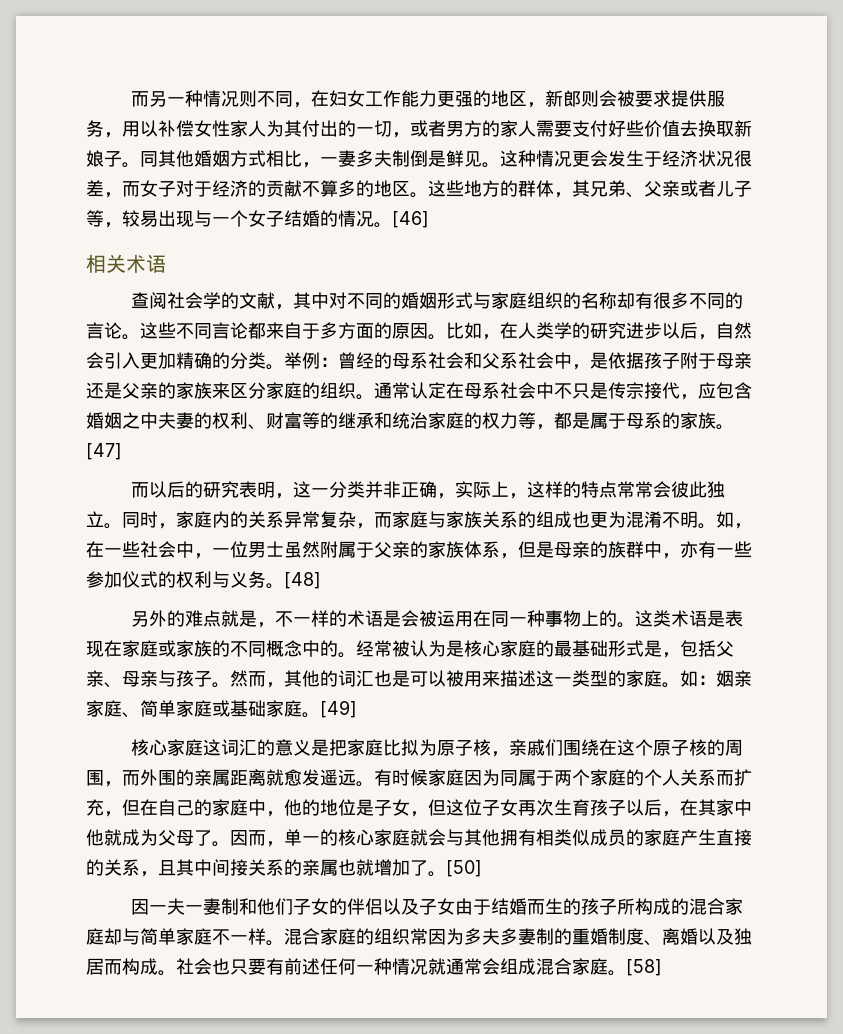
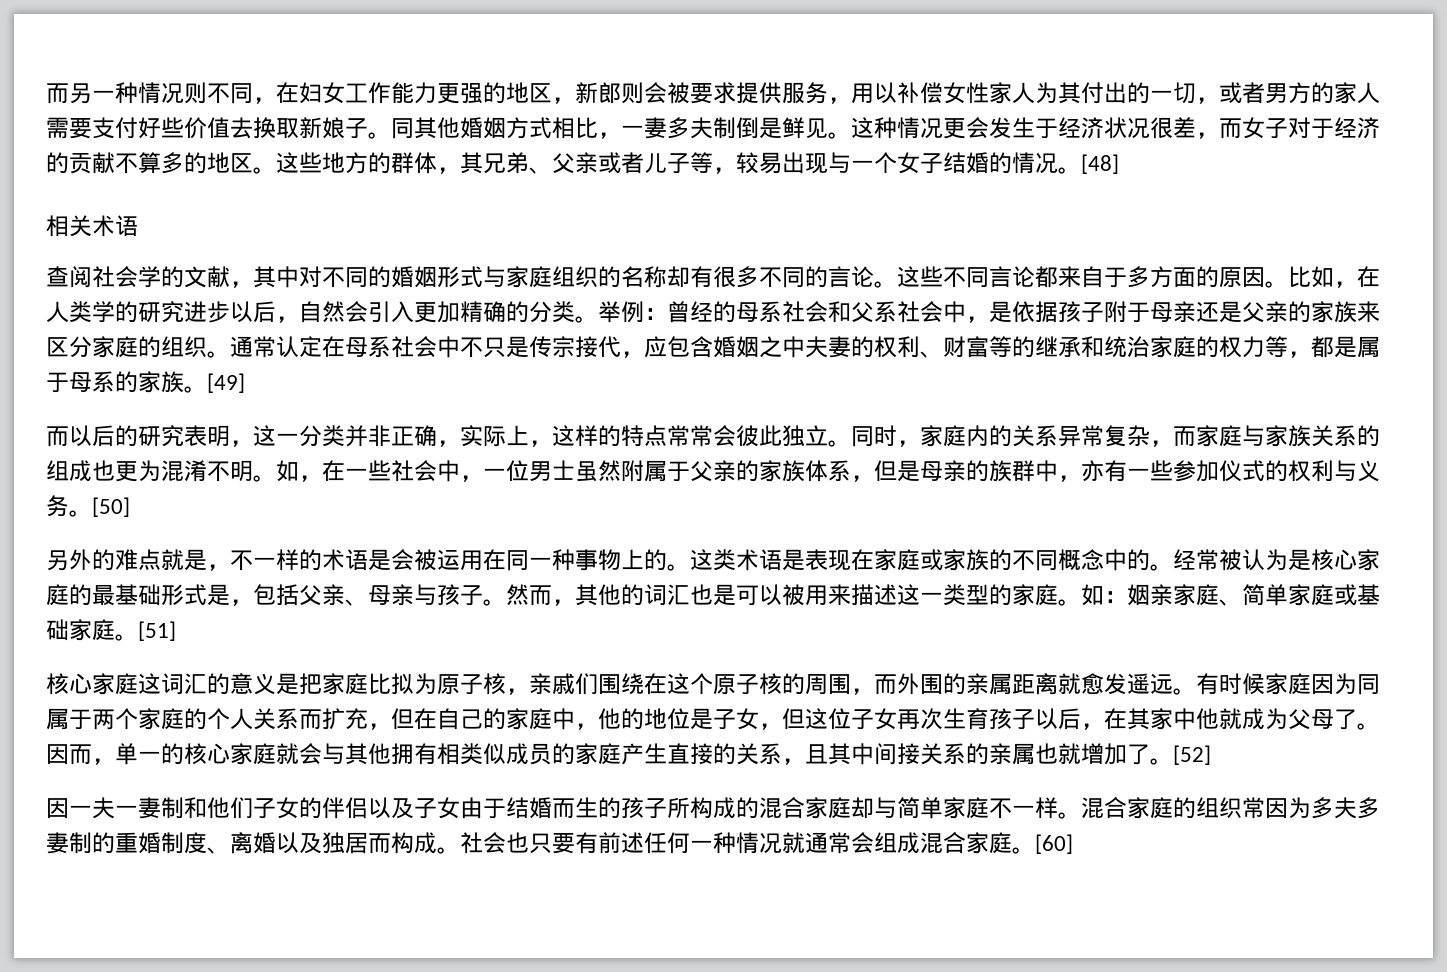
- [46]
+ [48]
- [47]
+ [49]
- [48]
+ [50]
- [49]
+ [51]
- [50]
+ [52]
- [58]
+ [60]

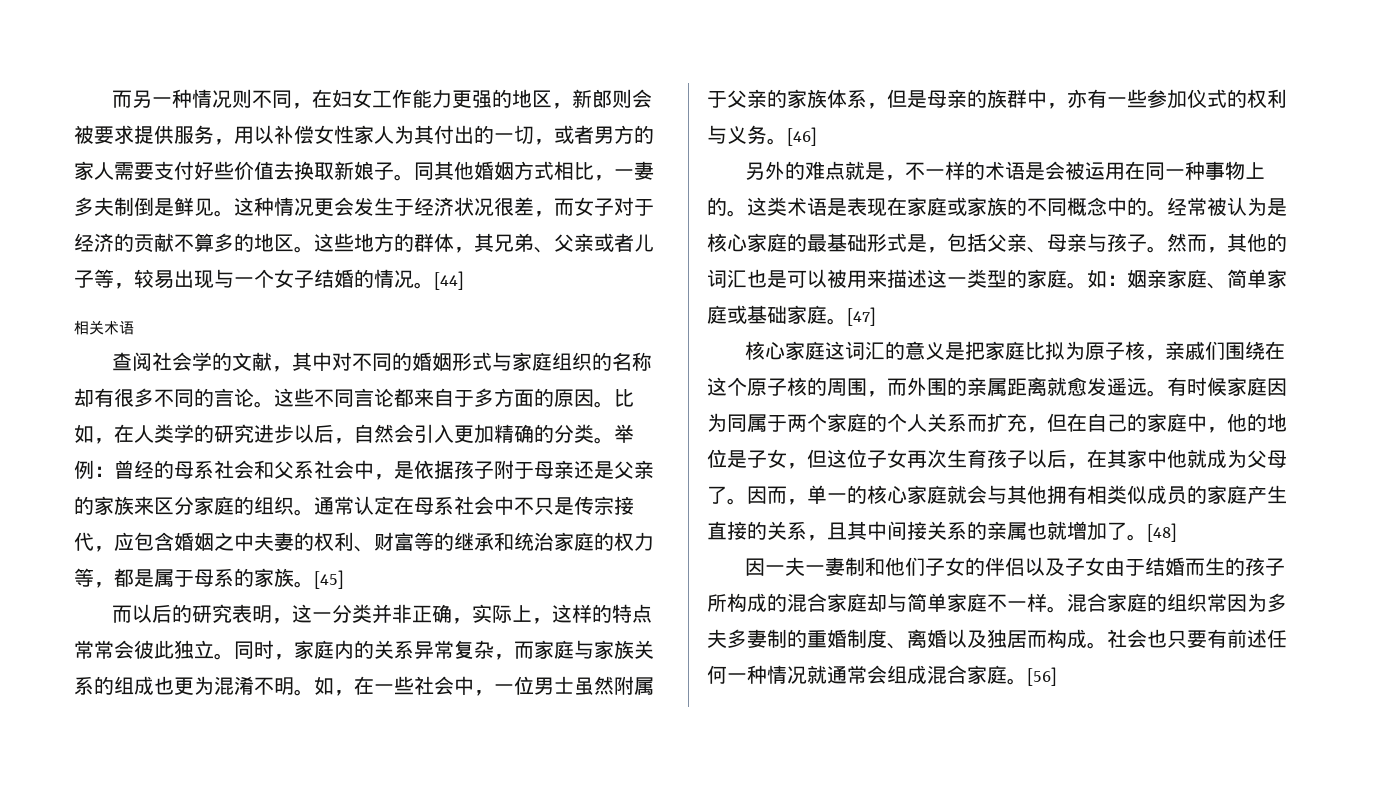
- [48]
+ [44]
- [49]
+ [45]
- [50]
+ [46]
- [51]
+ [47]
- [52]
+ [48]
- [60]
+ [56]

